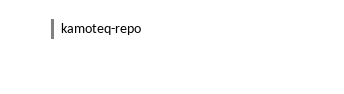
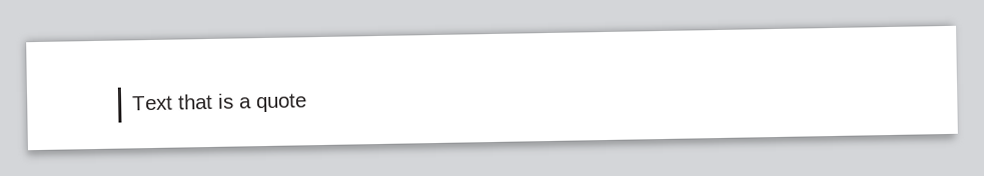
- kamoteq-repo
+ Text that is a quote

